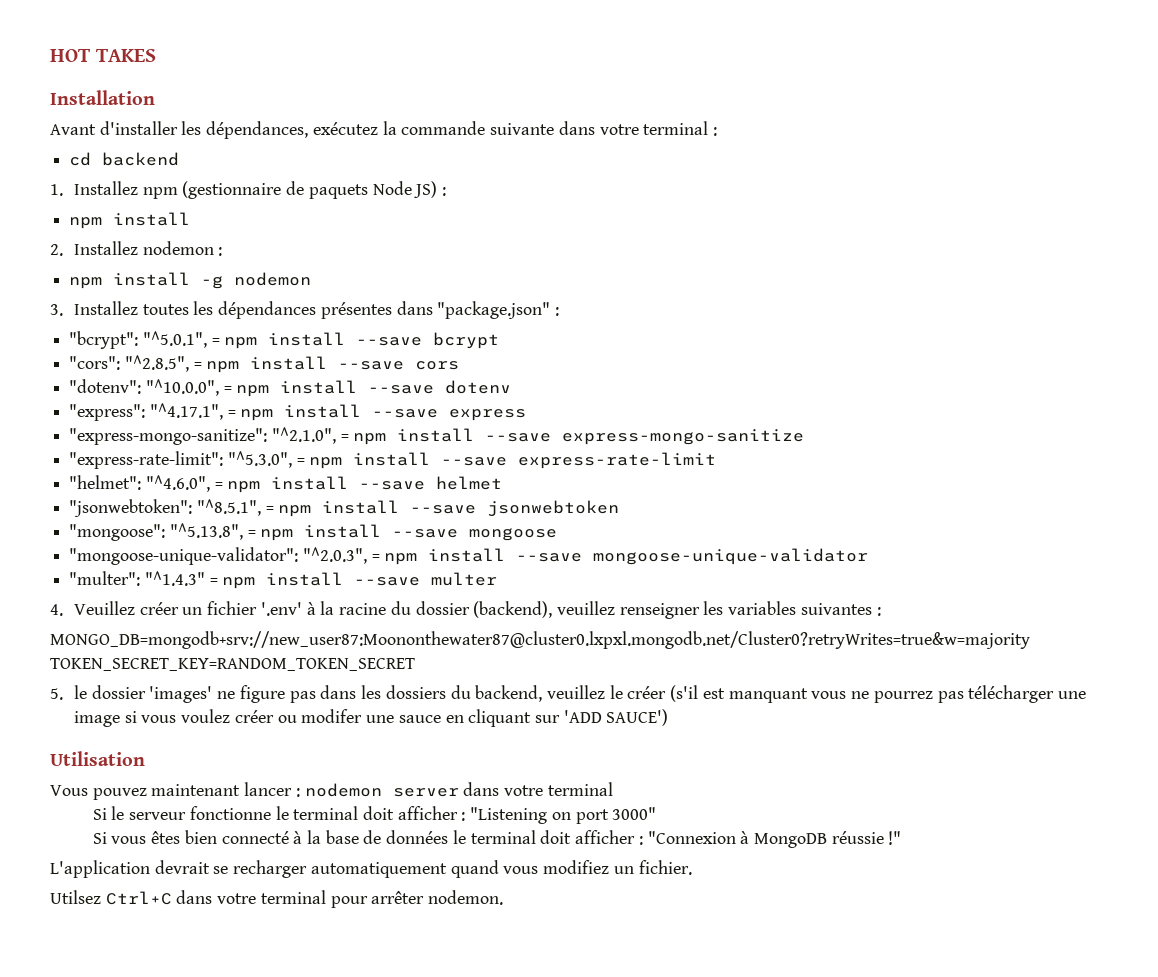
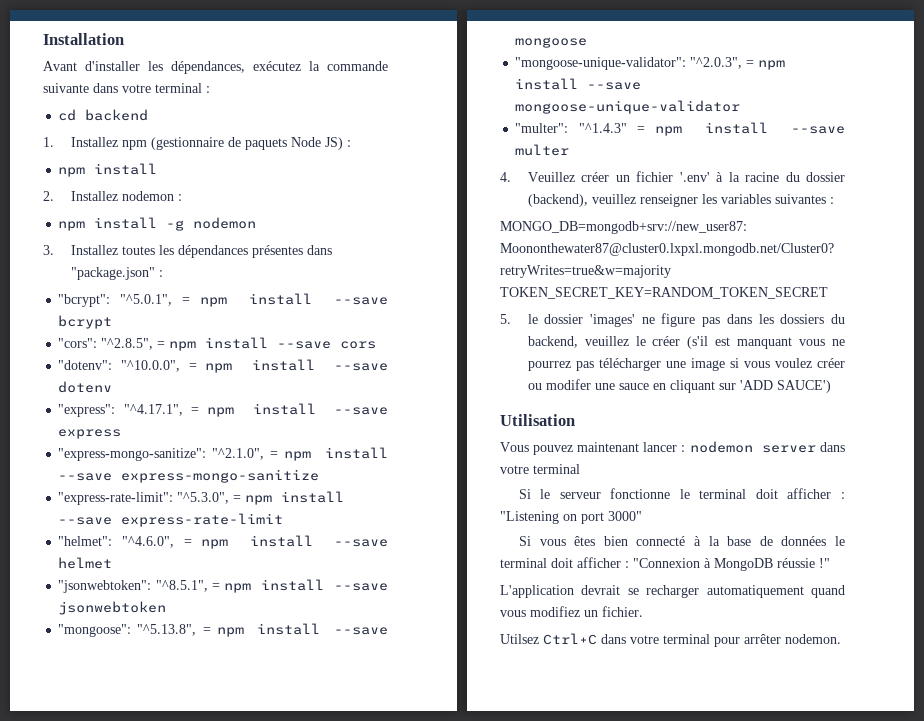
- HOT TAKES

